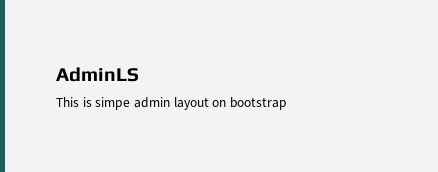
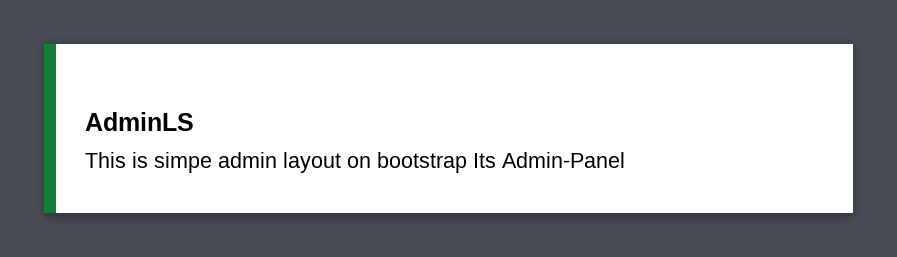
- This is simpe admin layout on bootstrap
+ This is simpe admin layout on bootstrap Its Admin-Panel

